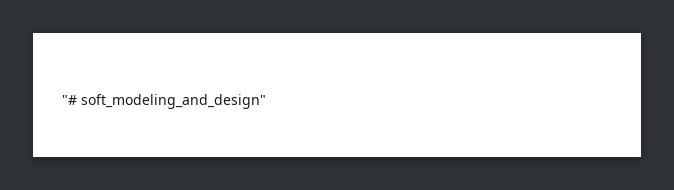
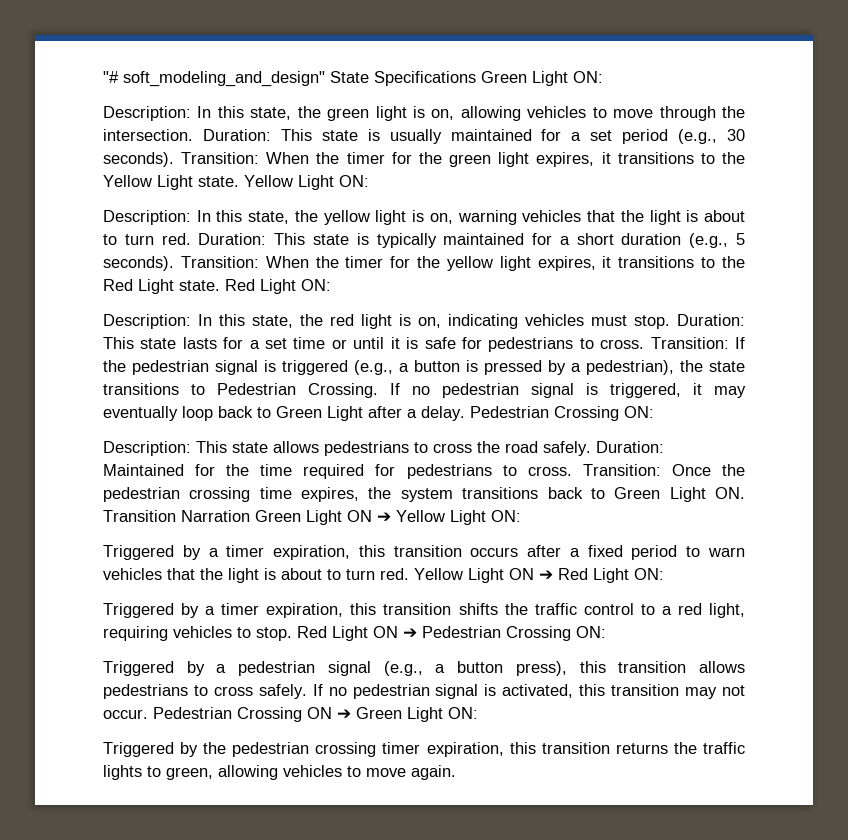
- "# soft_modeling_and_design"
+ "# soft_modeling_and_design" State Specifications Green Light ON:
+ Description: In this state, the green light is on, allowing vehicles to move through the intersection. Duration: This state is usually maintained for a set period (e.g., 30 seconds). Transition: When the timer for the green light expires, it transitions to the Yellow Light state. Yellow Light ON:
+ Description: In this state, the yellow light is on, warning vehicles that the light is about to turn red. Duration: This state is typically maintained for a short duration (e.g., 5 seconds). Transition: When the timer for the yellow light expires, it transitions to the Red Light state. Red Light ON:
+ Description: In this state, the red light is on, indicating vehicles must stop. Duration: This state lasts for a set time or until it is safe for pedestrians to cross. Transition: If the pedestrian signal is triggered (e.g., a button is pressed by a pedestrian), the state transitions to Pedestrian Crossing. If no pedestrian signal is triggered, it may eventually loop back to Green Light after a delay. Pedestrian Crossing ON:
+ Description: This state allows pedestrians to cross the road safely. Duration: Maintained for the time required for pedestrians to cross. Transition: Once the pedestrian crossing time expires, the system transitions back to Green Light ON. Transition Narration Green Light ON ➔ Yellow Light ON:
+ Triggered by a timer expiration, this transition occurs after a fixed period to warn vehicles that the light is about to turn red. Yellow Light ON ➔ Red Light ON:
+ Triggered by a timer expiration, this transition shifts the traffic control to a red light, requiring vehicles to stop. Red Light ON ➔ Pedestrian Crossing ON:
+ Triggered by a pedestrian signal (e.g., a button press), this transition allows pedestrians to cross safely. If no pedestrian signal is activated, this transition may not occur. Pedestrian Crossing ON ➔ Green Light ON:
+ Triggered by the pedestrian crossing timer expiration, this transition returns the traffic lights to green, allowing vehicles to move again.

